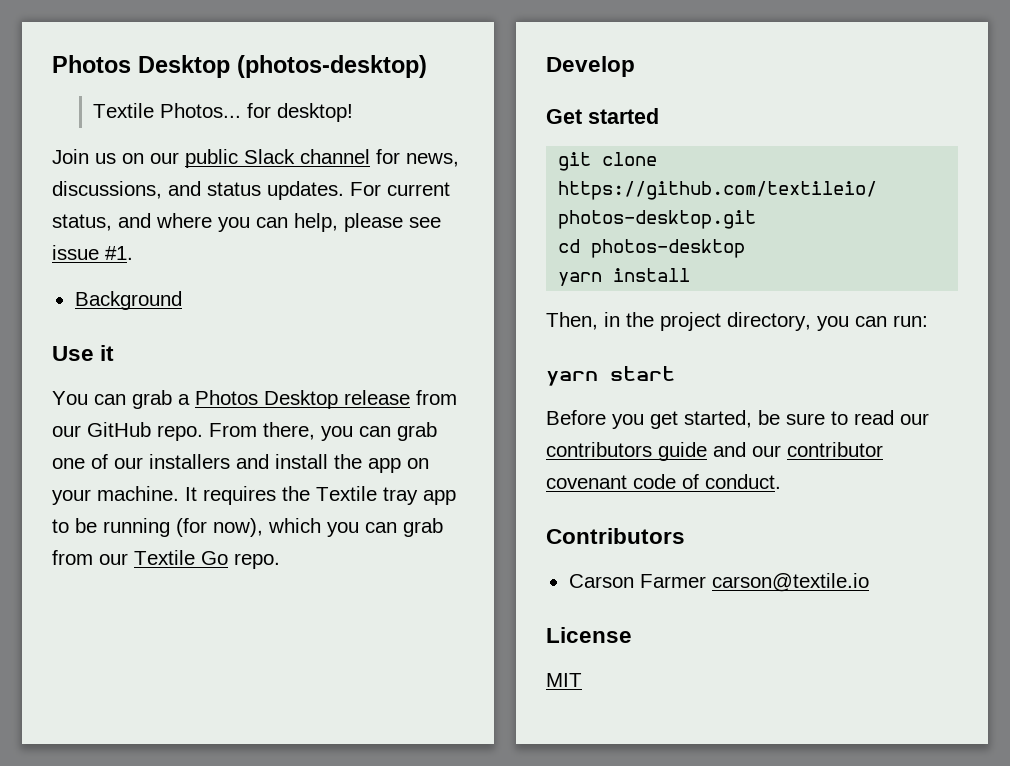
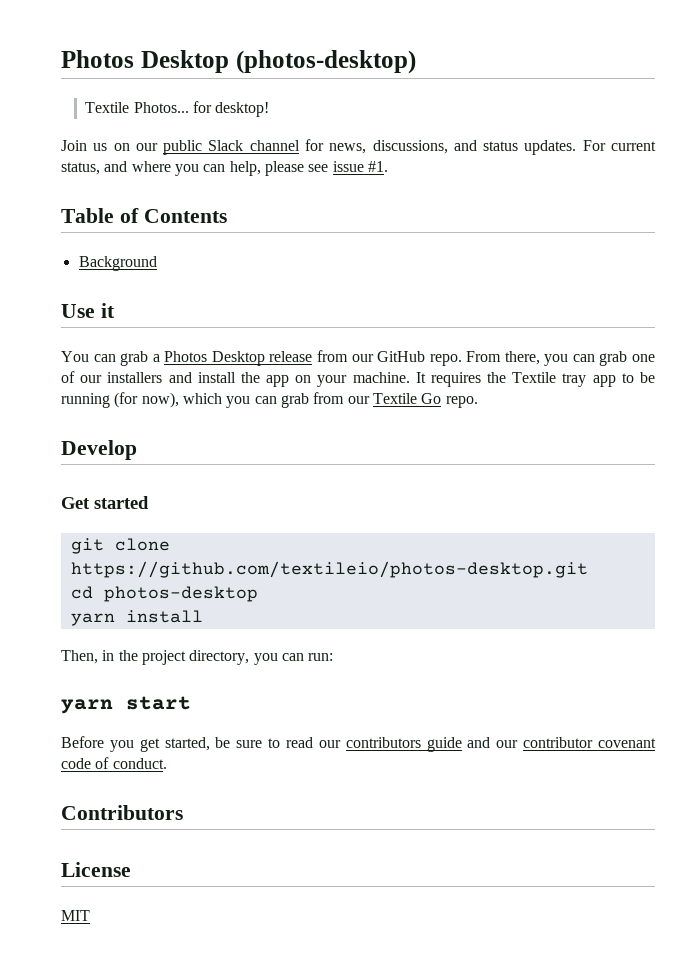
+ Table of Contents
- Carson Farmer carson@textile.io

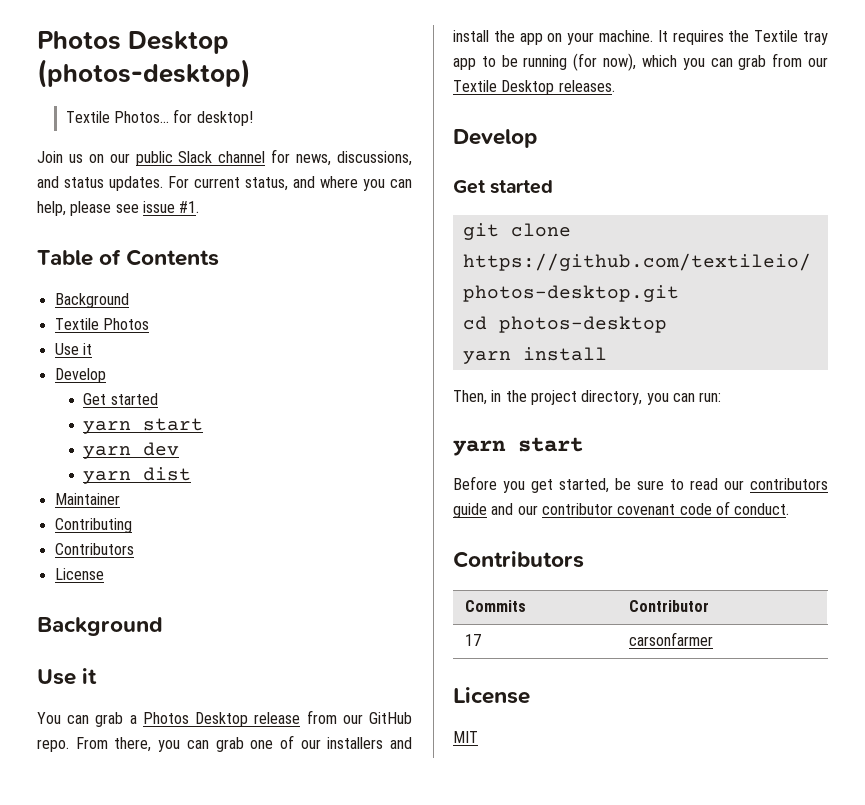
+ Textile Photos
+ Use it
+ Develop
+ Get started
+ yarn start
+ yarn dev
+ yarn dist
+ Maintainer
+ Contributing
+ Contributors
+ License
+ Background
- It requires the Textile tray app to be running (for now), which you can grab from our Textile Go repo.
+ It requires the Textile tray app to be running (for now), which you can grab from our Textile Desktop releases.
+ Commits | Contributor
+ 17 | carsonfarmer

